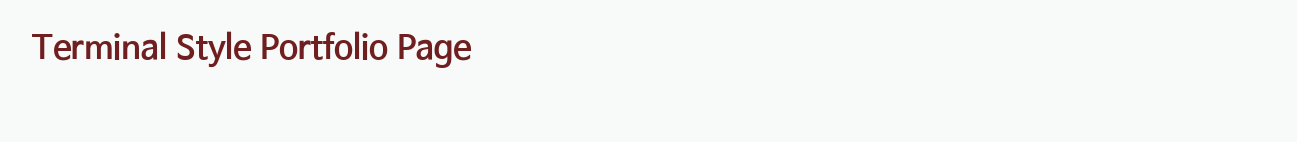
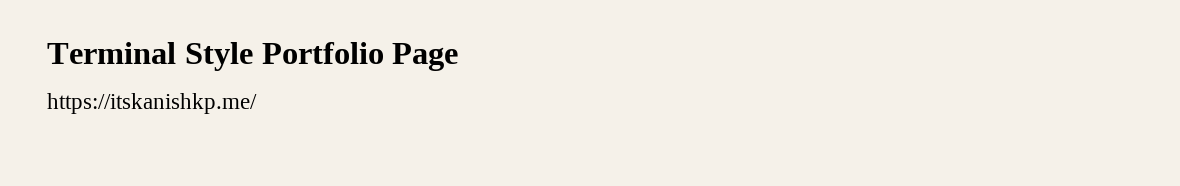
+ https://itskanishkp.me/

